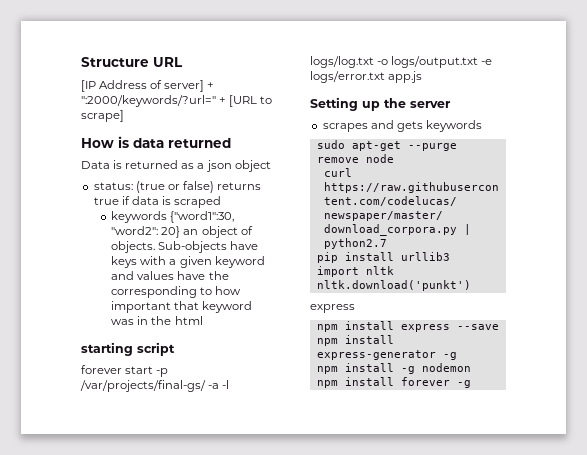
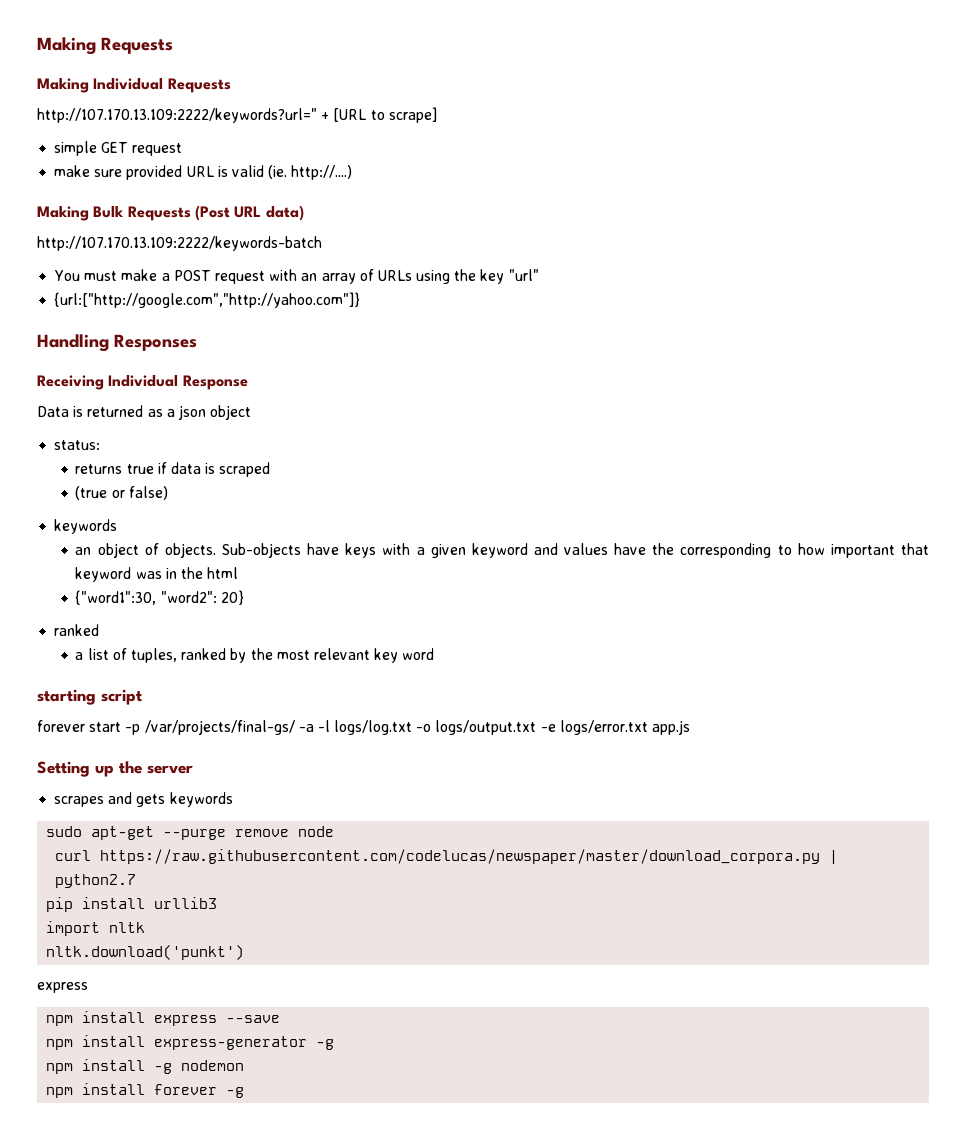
- Structure URL
- [IP Address of server] + ":2000/keywords/?url=" + [URL to scrape]
- How is data returned
+ Making Requests
+ Making Individual Requests
+ http://107.170.13.109:2222/keywords?url=" + [URL to scrape]
+ simple GET request
+ make sure provided URL is valid (ie. http://....)
+ Making Bulk Requests (Post URL data)
+ http://107.170.13.109:2222/keywords-batch
+ You must make a POST request with an array of URLs using the key "url"
+ {url:["http://google.com","http://yahoo.com"]}
+ Handling Responses
+ Receiving Individual Response
- status: (true or false) returns true if data is scraped
+ status:
+ returns true if data is scraped
- keywords {"word1":30, "word2": 20} an object of objects.
+ (true or false)
+ keywords
+ an object of objects.
+ {"word1":30, "word2": 20}
+ ranked
+ a list of tuples, ranked by the most relevant key word

